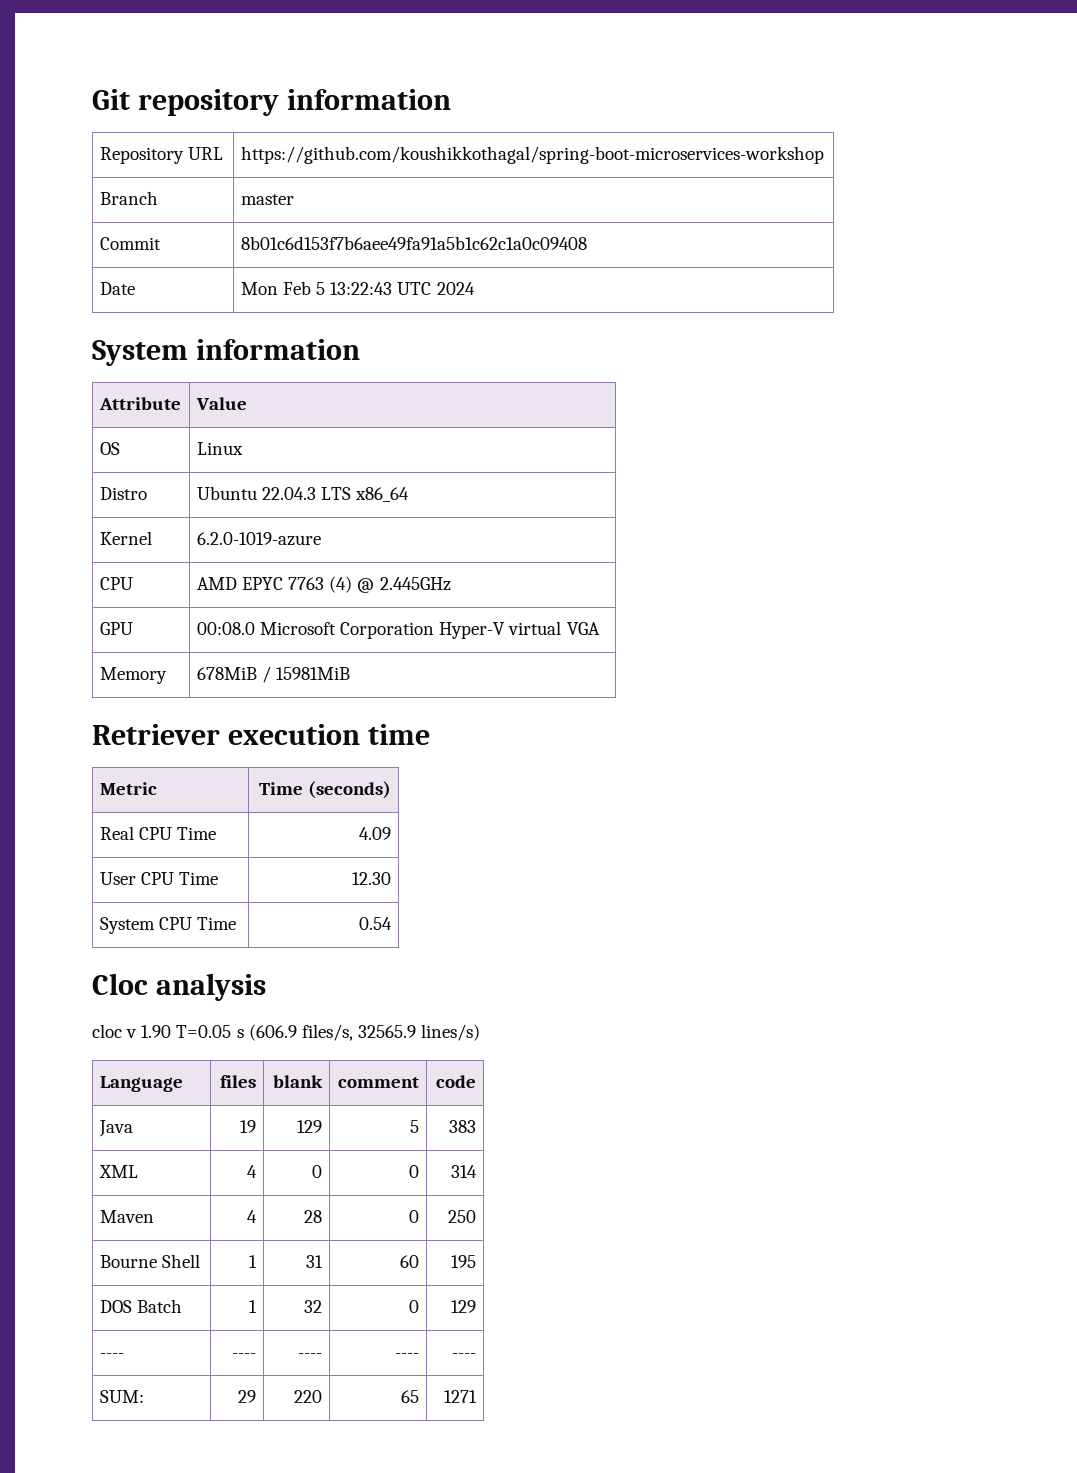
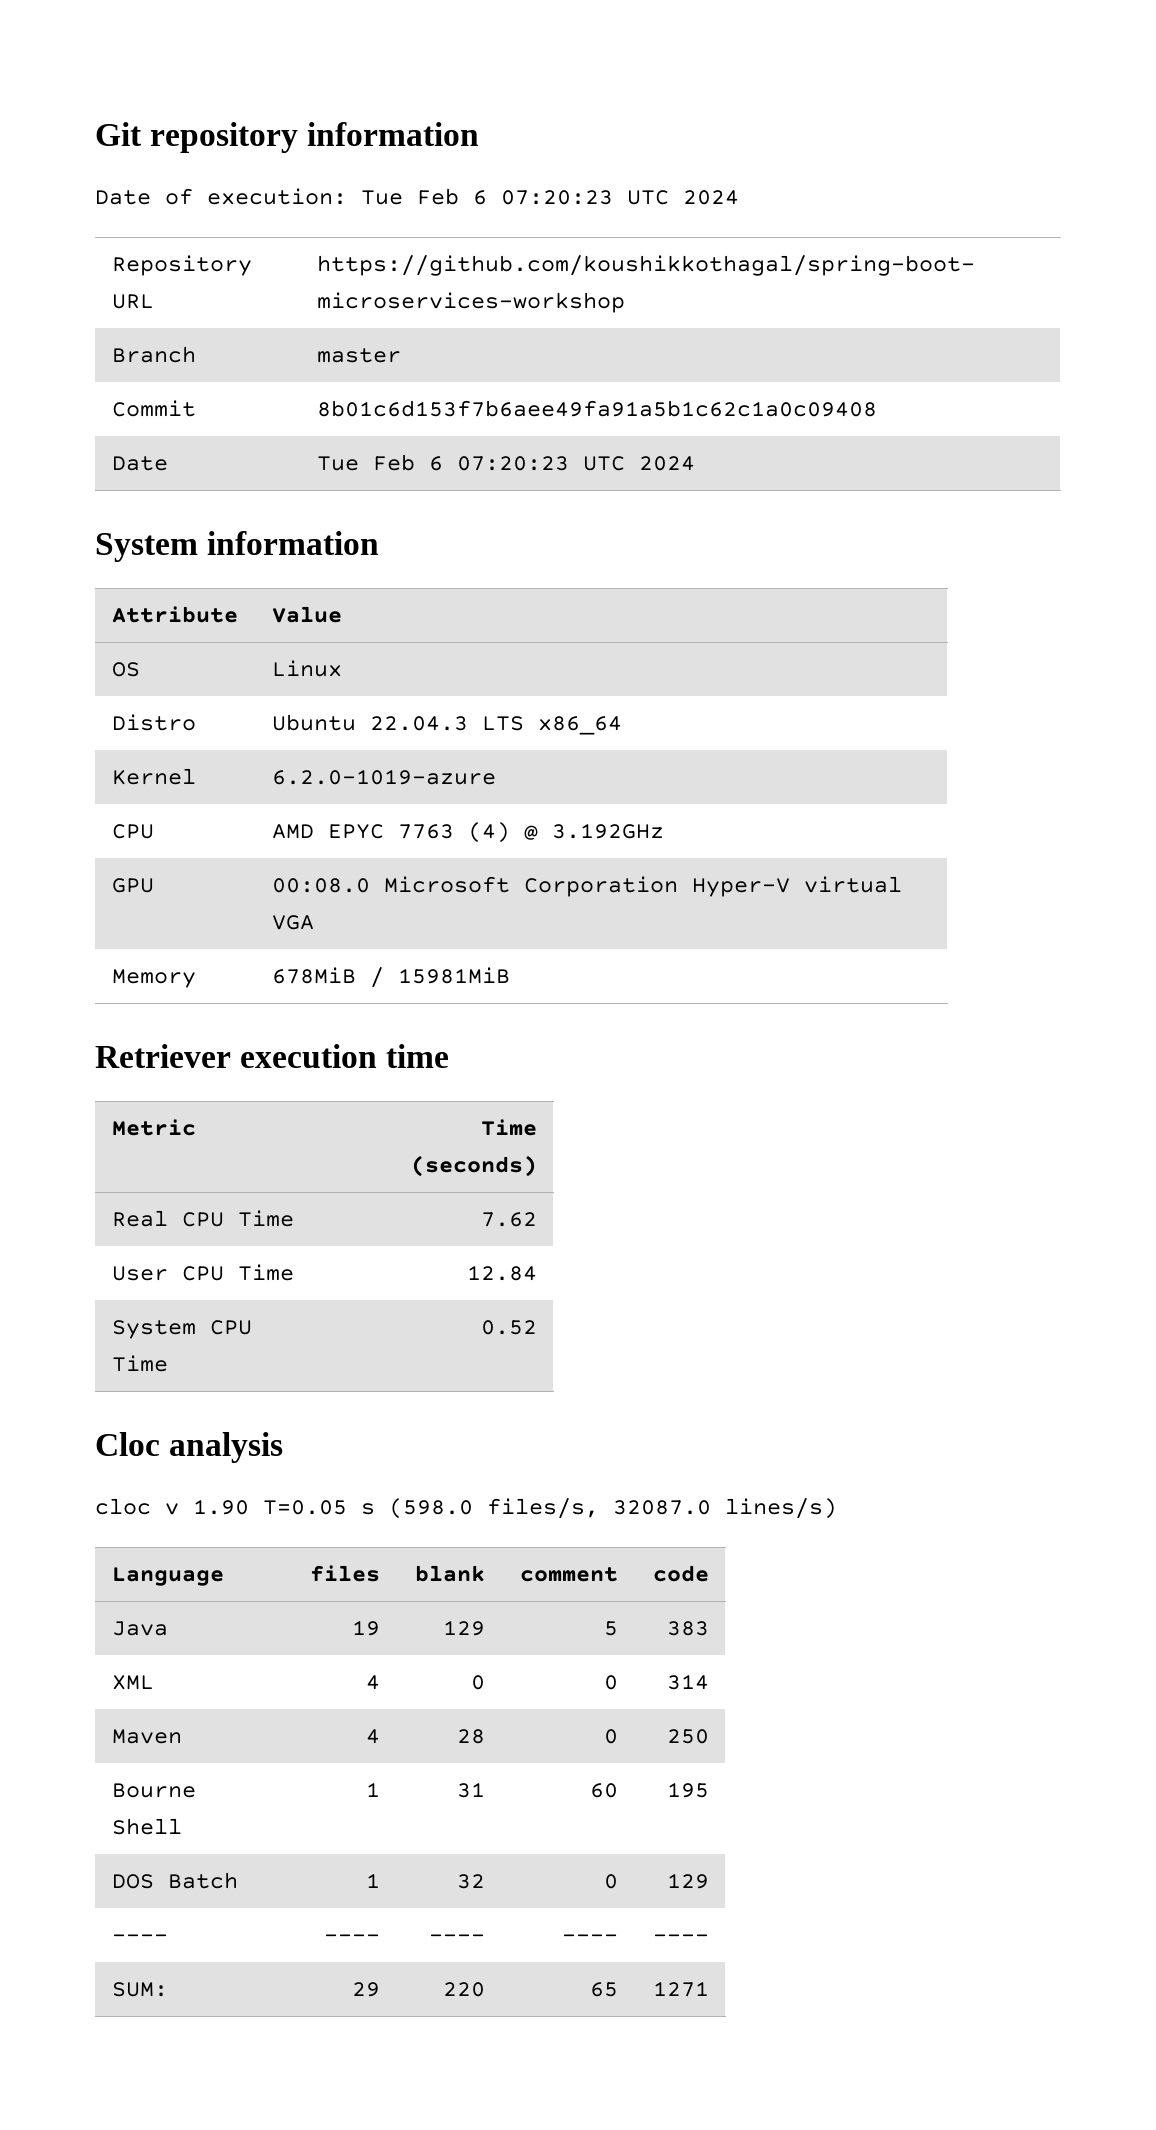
+ Date of execution: Tue Feb 6 07:20:23 UTC 2024
- Date | Mon Feb 5 13:22:43 UTC 2024
+ Date | Tue Feb 6 07:20:23 UTC 2024
- CPU | AMD EPYC 7763 (4) @ 2.445GHz
+ CPU | AMD EPYC 7763 (4) @ 3.192GHz
- Real CPU Time | 4.09
+ Real CPU Time | 7.62
- User CPU Time | 12.30
+ User CPU Time | 12.84
- System CPU Time | 0.54
+ System CPU Time | 0.52
- cloc v 1.90 T=0.05 s (606.9 files/s, 32565.9 lines/s)
+ cloc v 1.90 T=0.05 s (598.0 files/s, 32087.0 lines/s)

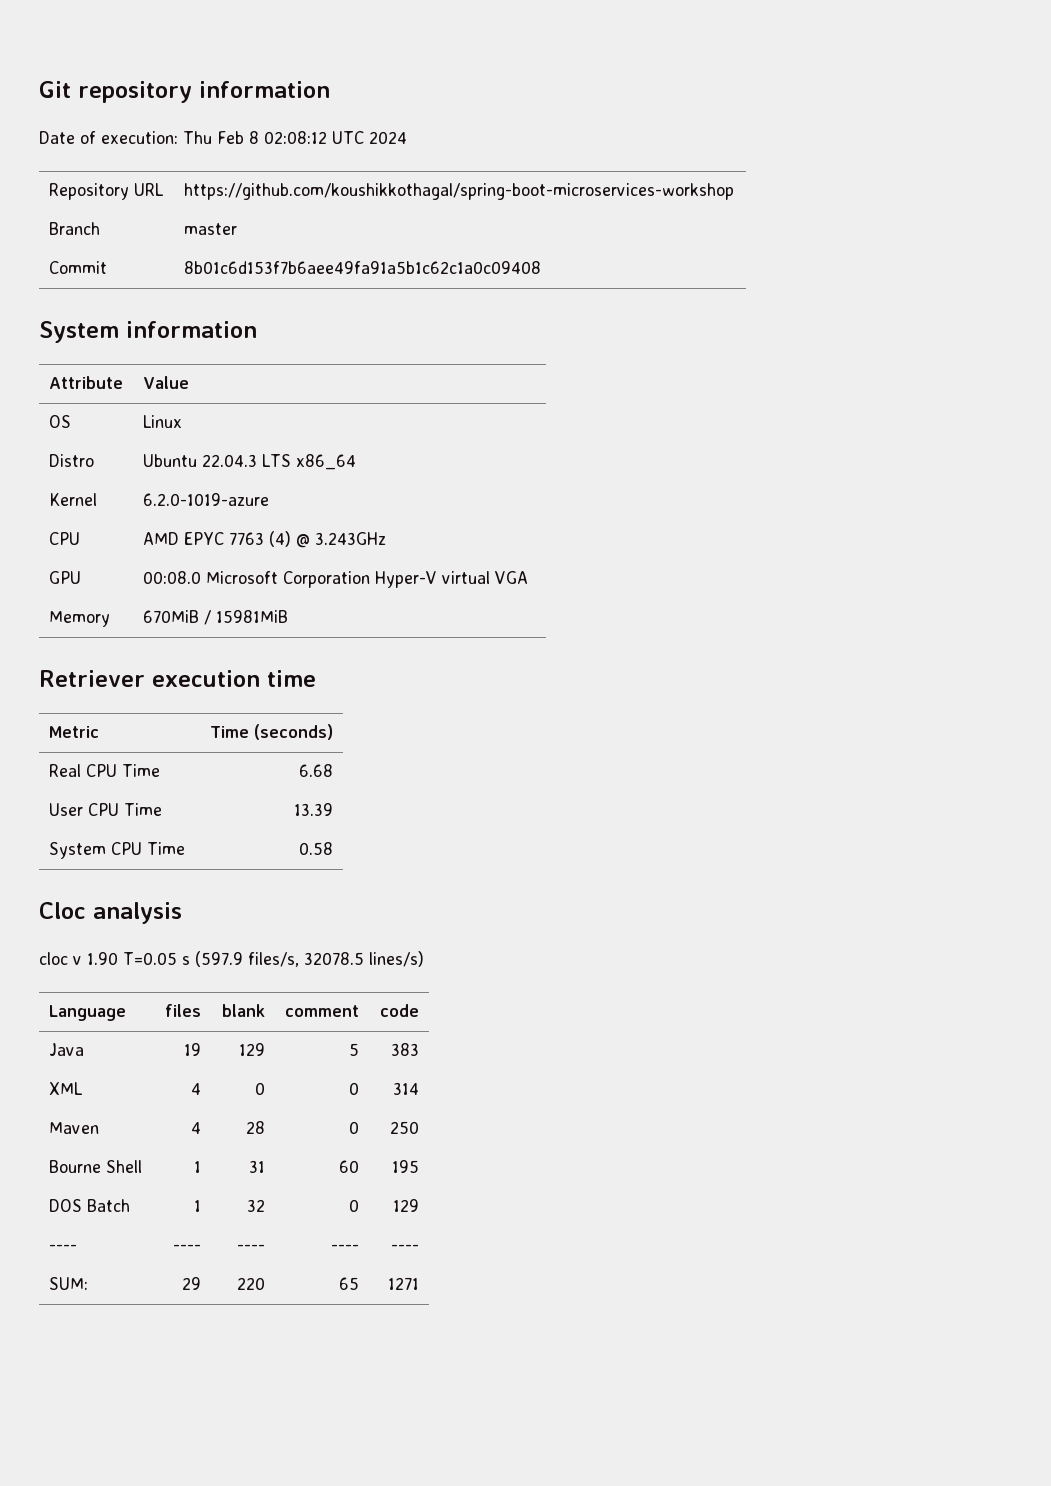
- Date of execution: Tue Feb 6 07:20:23 UTC 2024
+ Date of execution: Thu Feb 8 02:08:12 UTC 2024
- Date | Tue Feb 6 07:20:23 UTC 2024
- CPU | AMD EPYC 7763 (4) @ 3.192GHz
+ CPU | AMD EPYC 7763 (4) @ 3.243GHz
- Memory | 678MiB / 15981MiB
+ Memory | 670MiB / 15981MiB
- Real CPU Time | 7.62
+ Real CPU Time | 6.68
- User CPU Time | 12.84
+ User CPU Time | 13.39
- System CPU Time | 0.52
+ System CPU Time | 0.58
- cloc v 1.90 T=0.05 s (598.0 files/s, 32087.0 lines/s)
+ cloc v 1.90 T=0.05 s (597.9 files/s, 32078.5 lines/s)

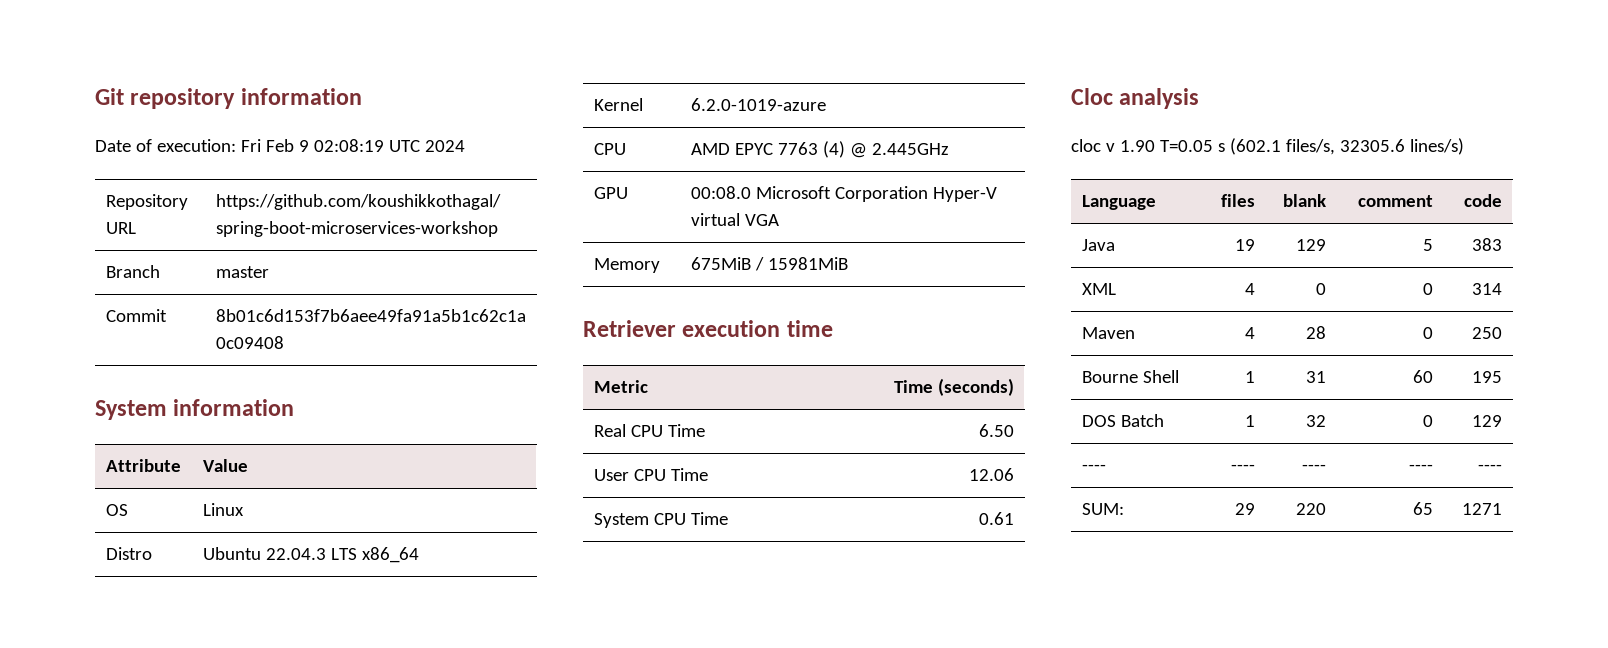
- Date of execution: Thu Feb 8 02:08:12 UTC 2024
+ Date of execution: Fri Feb 9 02:08:19 UTC 2024
- CPU | AMD EPYC 7763 (4) @ 3.243GHz
+ CPU | AMD EPYC 7763 (4) @ 2.445GHz
- Memory | 670MiB / 15981MiB
+ Memory | 675MiB / 15981MiB
- Real CPU Time | 6.68
+ Real CPU Time | 6.50
- User CPU Time | 13.39
+ User CPU Time | 12.06
- System CPU Time | 0.58
+ System CPU Time | 0.61
- cloc v 1.90 T=0.05 s (597.9 files/s, 32078.5 lines/s)
+ cloc v 1.90 T=0.05 s (602.1 files/s, 32305.6 lines/s)

